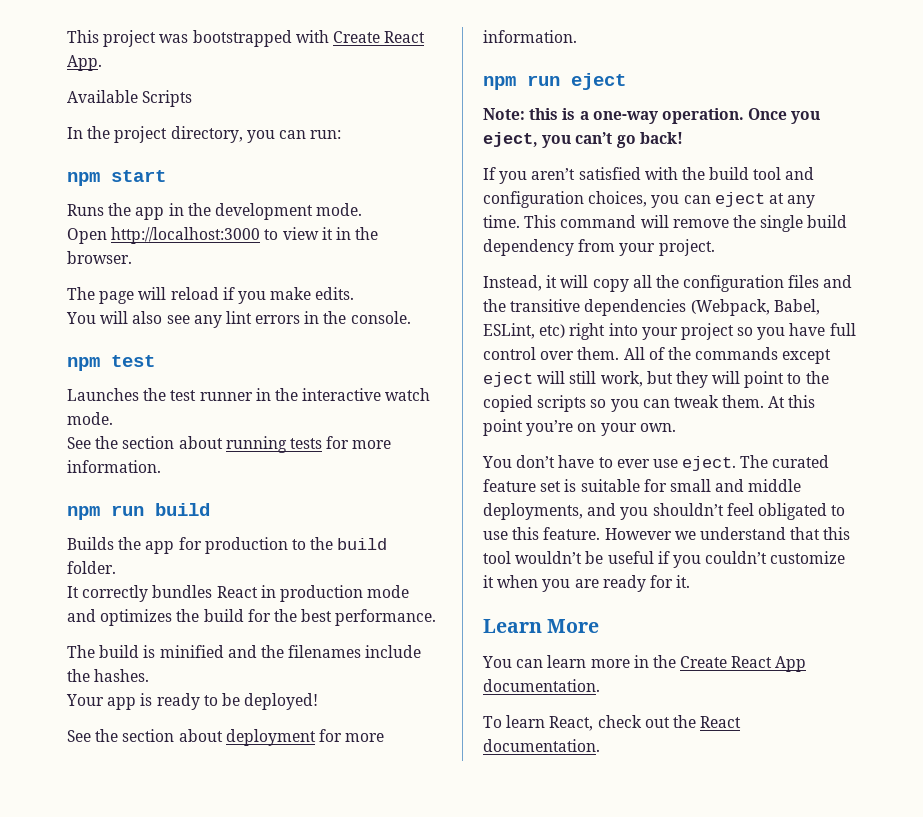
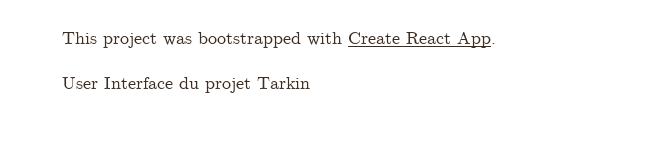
- Available Scripts
- In the project directory, you can run:
- npm start
- Runs the app in the development mode.
- Open http://localhost:3000 to view it in the browser.
- The page will reload if you make edits.
- You will also see any lint errors in the console.
- npm test
- Launches the test runner in the interactive watch mode.
- See the section about running tests for more information.
- npm run build
- Builds the app for production to the build folder.
- It correctly bundles React in production mode and optimizes the build for the best performance.
- The build is minified and the filenames include the hashes.
- Your app is ready to be deployed!
- See the section about deployment for more information.
- npm run eject
- Note: this is a one-way operation. Once you eject, you can’t go back!
- If you aren’t satisfied with the build tool and configuration choices, you can eject at any time. This command will remove the single build dependency from your project.
- Instead, it will copy all the configuration files and the transitive dependencies (Webpack, Babel, ESLint, etc) right into your project so you have full control over them. All of the commands except eject will still work, but they will point to the copied scripts so you can tweak them. At this point you’re on your own.
- You don’t have to ever use eject. The curated feature set is suitable for small and middle deployments, and you shouldn’t feel obligated to use this feature. However we understand that this tool wouldn’t be useful if you couldn’t customize it when you are ready for it.
- Learn More
- You can learn more in the Create React App documentation.
- To learn React, check out the React documentation.
+ User Interface du projet Tarkin

